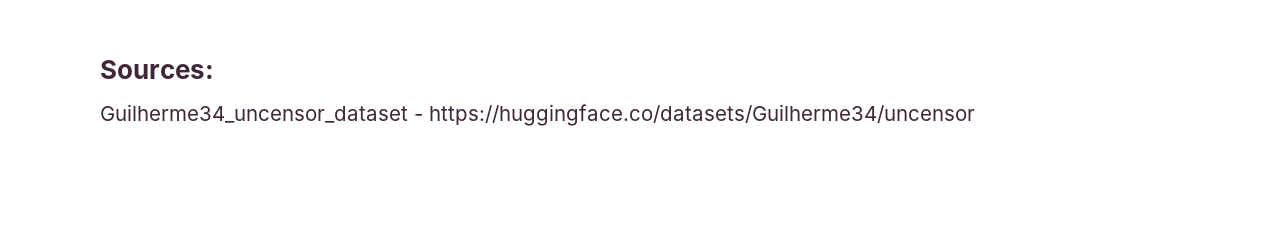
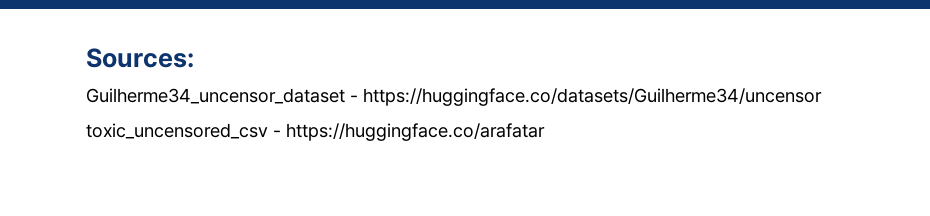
+ toxic_uncensored_csv - https://huggingface.co/arafatar

